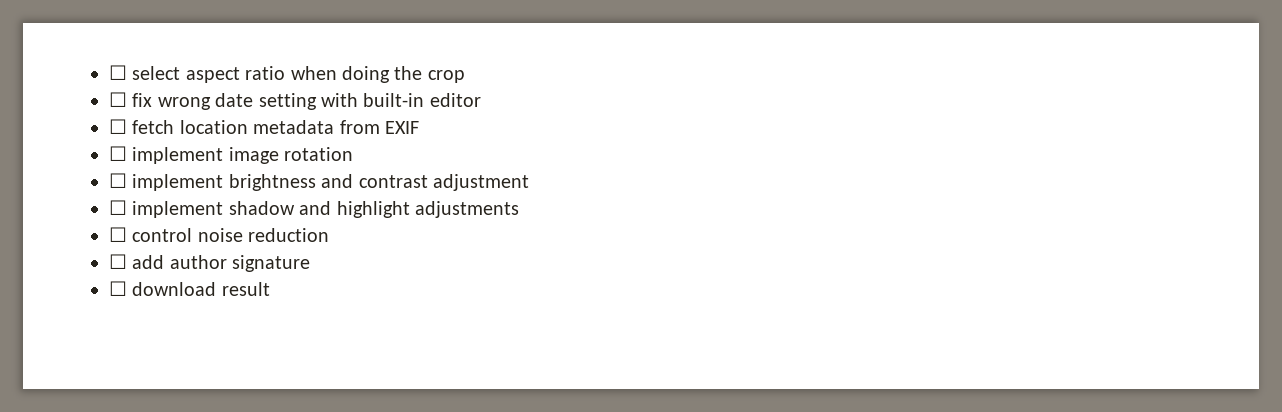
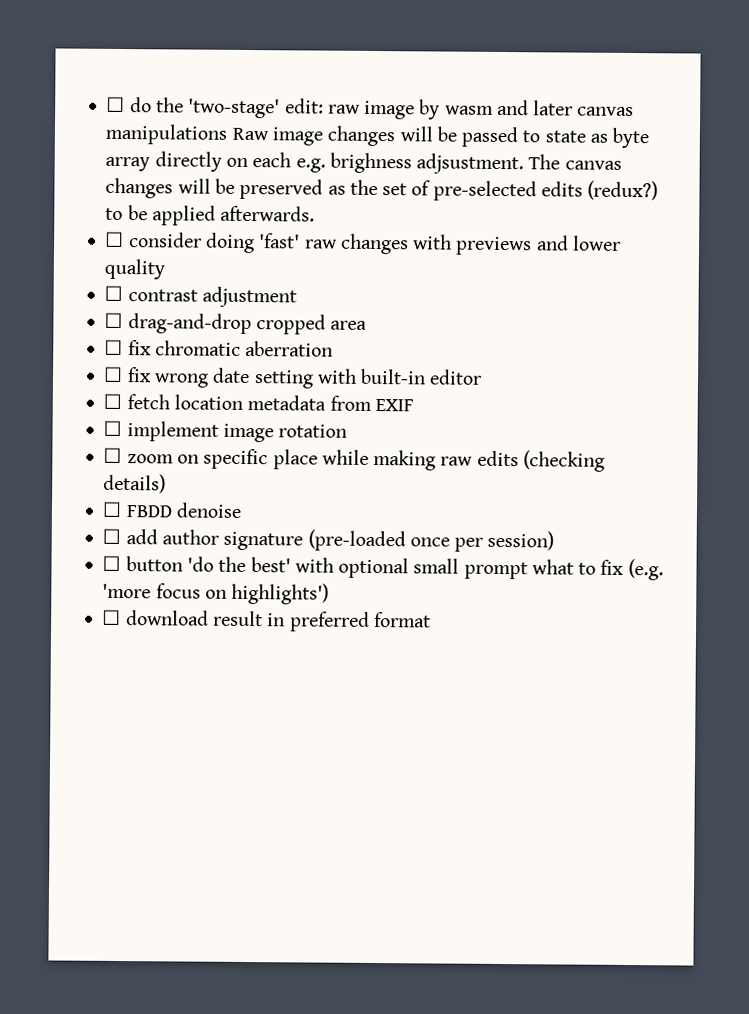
- ☐ select aspect ratio when doing the crop
+ ☐ do the 'two-stage' edit: raw image by wasm and later canvas manipulations Raw image changes will be passed to state as byte array directly on each e.g. brighness adjsustment. The canvas changes will be preserved as the set of pre-selected edits (redux?) to be applied afterwards.
+ ☐ consider doing 'fast' raw changes with previews and lower quality
+ ☐ contrast adjustment
+ ☐ drag-and-drop cropped area
+ ☐ fix chromatic aberration
- ☐ implement brightness and contrast adjustment
- ☐ implement shadow and highlight adjustments
- ☐ control noise reduction
- ☐ add author signature
+ ☐ zoom on specific place while making raw edits (checking details)
+ ☐ FBDD denoise
+ ☐ add author signature (pre-loaded once per session)
+ ☐ button 'do the best' with optional small prompt what to fix (e.g. 'more focus on highlights')
- ☐ download result
+ ☐ download result in preferred format

